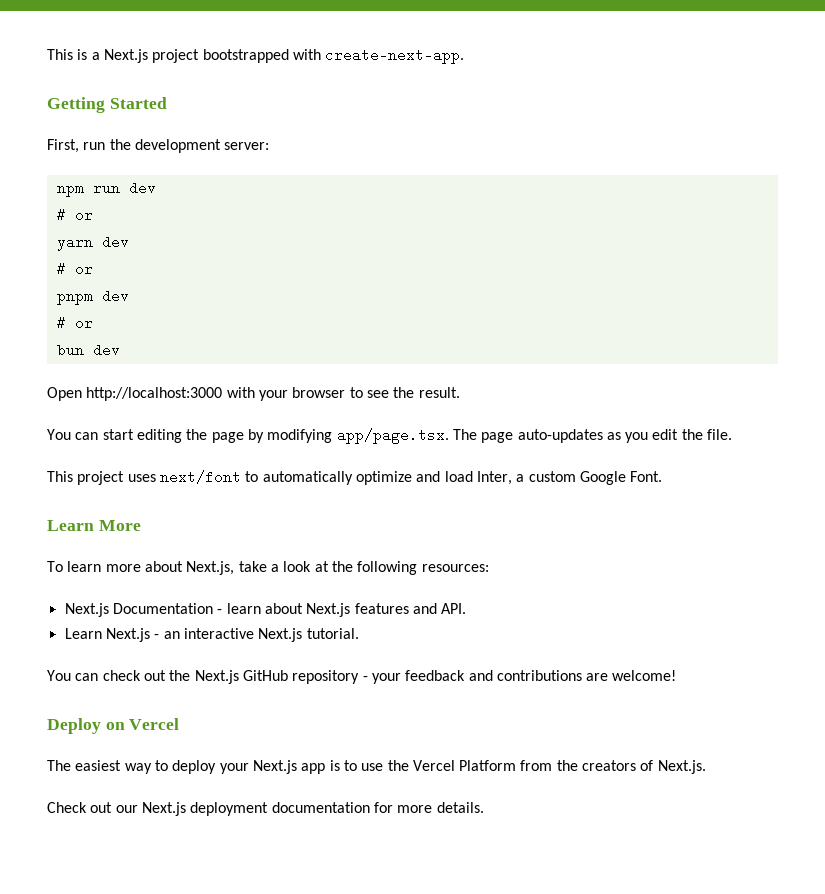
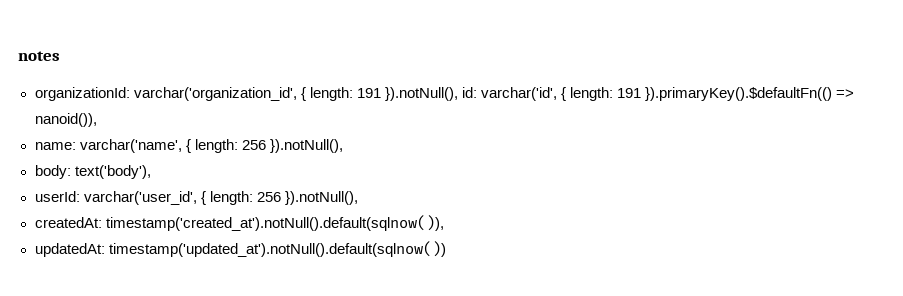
- This is a Next.js project bootstrapped with create-next-app.
- Getting Started
- First, run the development server:
- npm run dev
- # or
- yarn dev
- # or
- pnpm dev
- # or
- bun dev
- Open http://localhost:3000 with your browser to see the result.
- You can start editing the page by modifying app/page.tsx. The page auto-updates as you edit the file.
- This project uses next/font to automatically optimize and load Inter, a custom Google Font.
- Learn More
- To learn more about Next.js, take a look at the following resources:
- Next.js Documentation - learn about Next.js features and API.
- Learn Next.js - an interactive Next.js tutorial.
- You can check out the Next.js GitHub repository - your feedback and contributions are welcome!
- Deploy on Vercel
- The easiest way to deploy your Next.js app is to use the Vercel Platform from the creators of Next.js.
- Check out our Next.js deployment documentation for more details.
+ notes
+ organizationId: varchar('organization_id', { length: 191 }).notNull(), id: varchar('id', { length: 191 }).primaryKey().$defaultFn(() => nanoid()),
+ name: varchar('name', { length: 256 }).notNull(),
+ body: text('body'),
+ userId: varchar('user_id', { length: 256 }).notNull(),
+ createdAt: timestamp('created_at').notNull().default(sqlnow()),
+ updatedAt: timestamp('updated_at').notNull().default(sqlnow())

